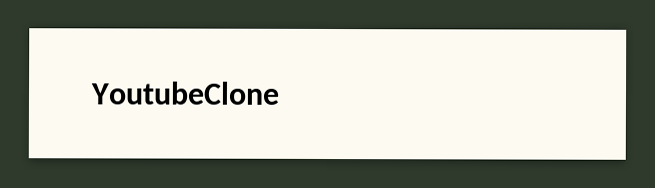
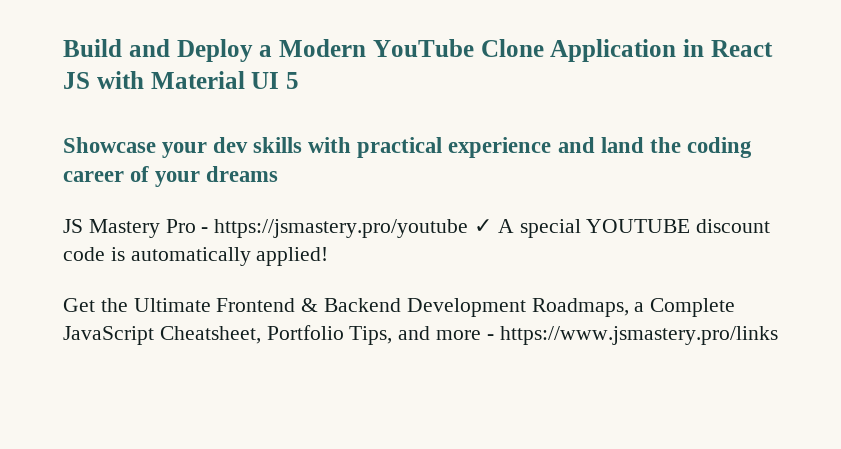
- YoutubeClone
+ Build and Deploy a Modern YouTube Clone Application in React JS with Material UI 5
+ Showcase your dev skills with practical experience and land the coding career of your dreams
+ JS Mastery Pro - https://jsmastery.pro/youtube ✓ A special YOUTUBE discount code is automatically applied!
+ Get the Ultimate Frontend & Backend Development Roadmaps, a Complete JavaScript Cheatsheet, Portfolio Tips, and more - https://www.jsmastery.pro/links

